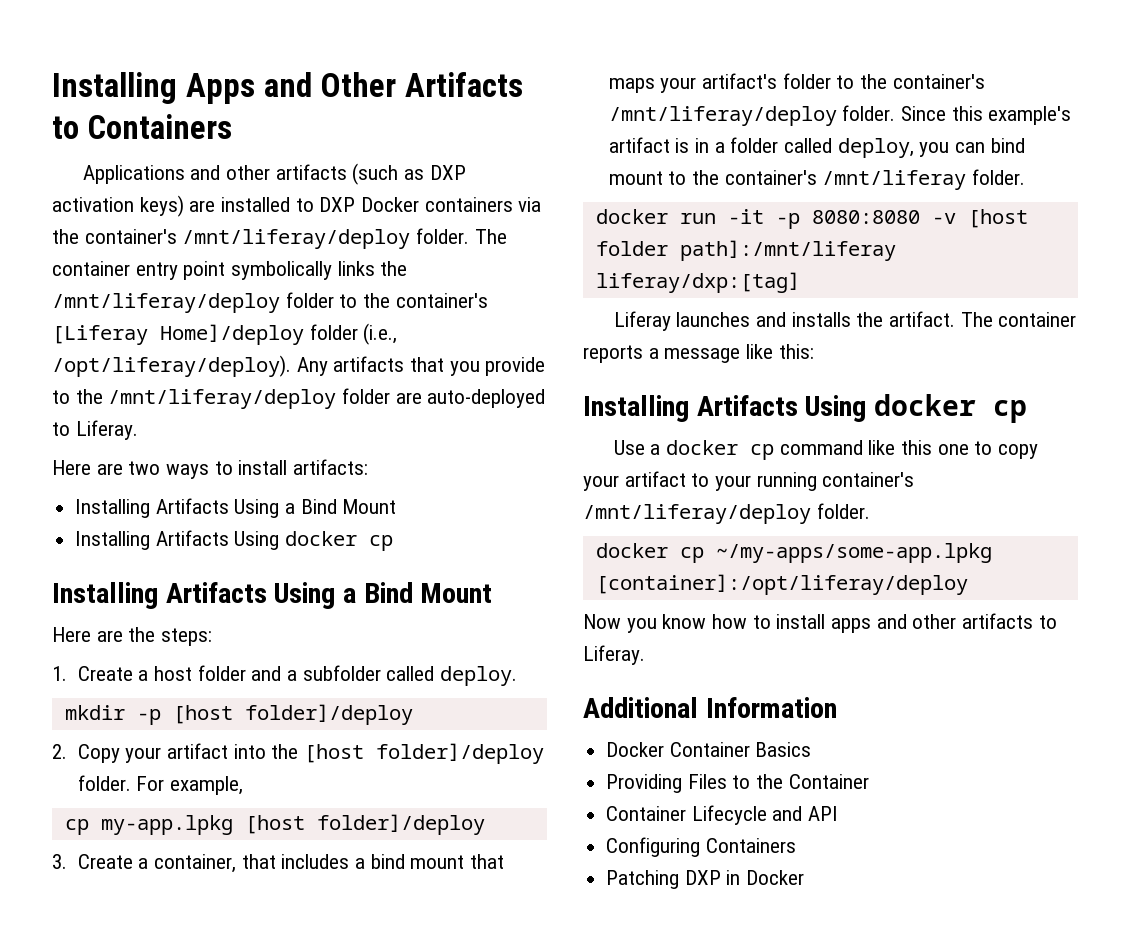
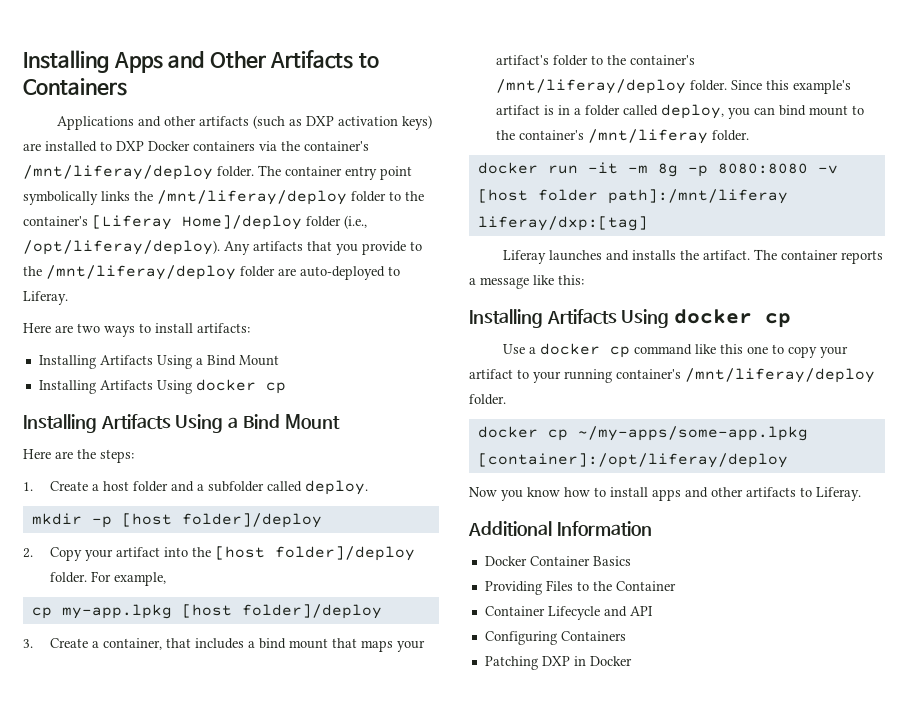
- docker run -it -p 8080:8080 -v [host folder path]:/mnt/liferay liferay/dxp:[tag]
+ docker run -it -m 8g -p 8080:8080 -v [host folder path]:/mnt/liferay liferay/dxp:[tag]

